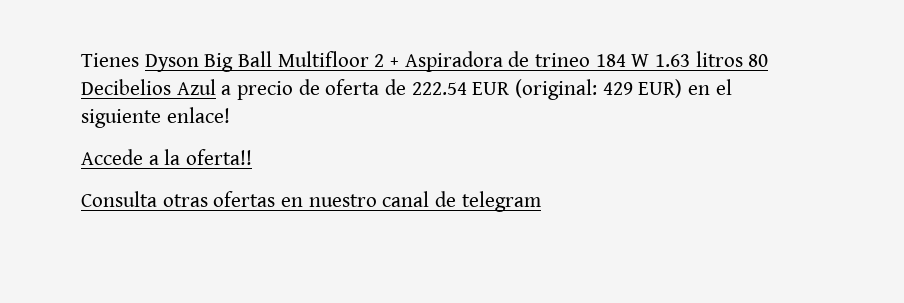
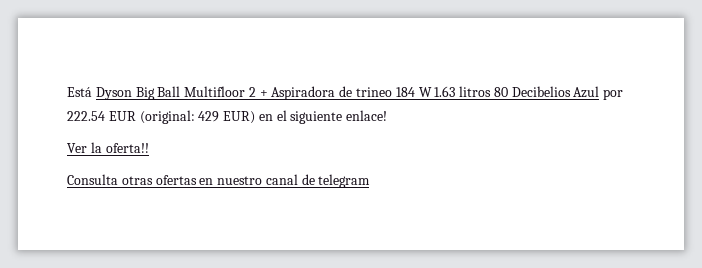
- Tienes Dyson Big Ball Multifloor 2 + Aspiradora de trineo 184 W 1.63 litros 80 Decibelios Azul a precio de oferta de 222.54 EUR (original: 429 EUR) en el siguiente enlace!
+ Está Dyson Big Ball Multifloor 2 + Aspiradora de trineo 184 W 1.63 litros 80 Decibelios Azul por 222.54 EUR (original: 429 EUR) en el siguiente enlace!
- Accede a la oferta!!
+ Ver la oferta!!

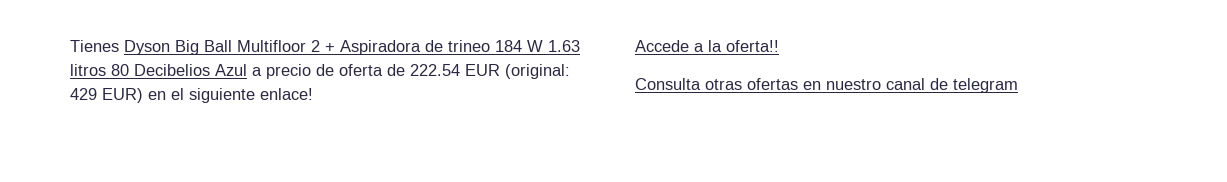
- Está Dyson Big Ball Multifloor 2 + Aspiradora de trineo 184 W 1.63 litros 80 Decibelios Azul por 222.54 EUR (original: 429 EUR) en el siguiente enlace!
+ Tienes Dyson Big Ball Multifloor 2 + Aspiradora de trineo 184 W 1.63 litros 80 Decibelios Azul a precio de oferta de 222.54 EUR (original: 429 EUR) en el siguiente enlace!
- Ver la oferta!!
+ Accede a la oferta!!

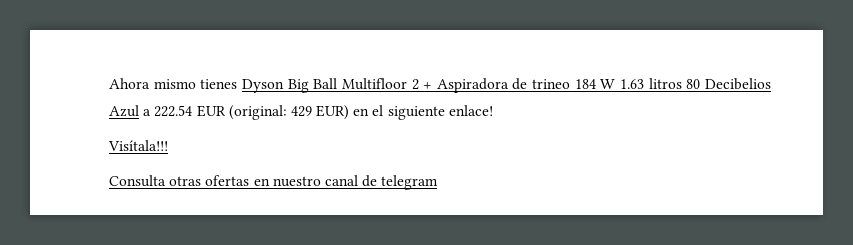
- Tienes Dyson Big Ball Multifloor 2 + Aspiradora de trineo 184 W 1.63 litros 80 Decibelios Azul a precio de oferta de 222.54 EUR (original: 429 EUR) en el siguiente enlace!
+ Ahora mismo tienes Dyson Big Ball Multifloor 2 + Aspiradora de trineo 184 W 1.63 litros 80 Decibelios Azul a 222.54 EUR (original: 429 EUR) en el siguiente enlace!
- Accede a la oferta!!
+ Visítala!!!

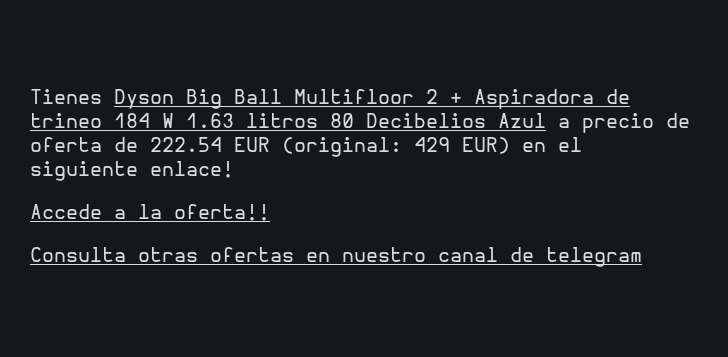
- Ahora mismo tienes Dyson Big Ball Multifloor 2 + Aspiradora de trineo 184 W 1.63 litros 80 Decibelios Azul a 222.54 EUR (original: 429 EUR) en el siguiente enlace!
+ Tienes Dyson Big Ball Multifloor 2 + Aspiradora de trineo 184 W 1.63 litros 80 Decibelios Azul a precio de oferta de 222.54 EUR (original: 429 EUR) en el siguiente enlace!
- Visítala!!!
+ Accede a la oferta!!

